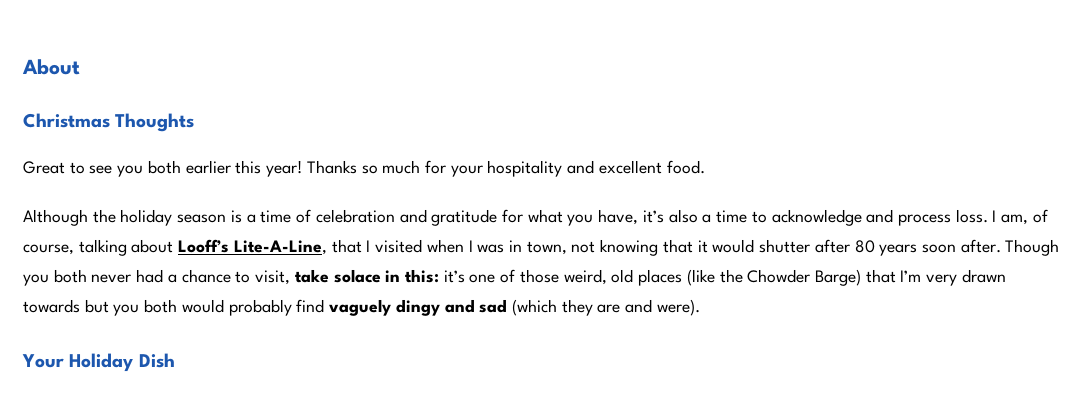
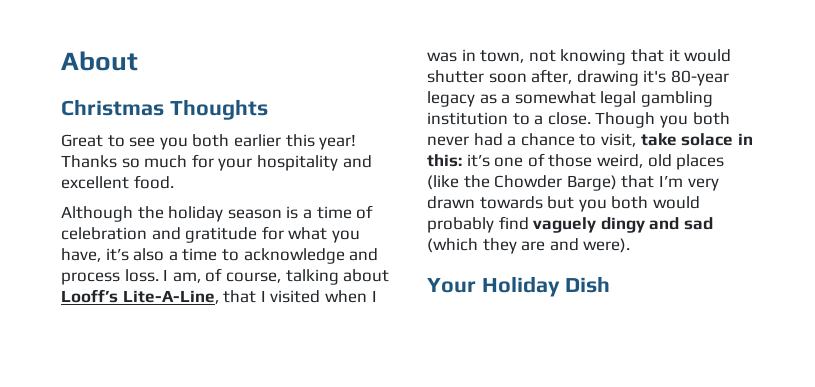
- I am, of course, talking about Looff’s Lite-A-Line, that I visited when I was in town, not knowing that it would shutter after 80 years soon after.
+ I am, of course, talking about Looff’s Lite-A-Line, that I visited when I was in town, not knowing that it would shutter soon after, drawing it's 80-year legacy as a somewhat legal gambling institution to a close.

